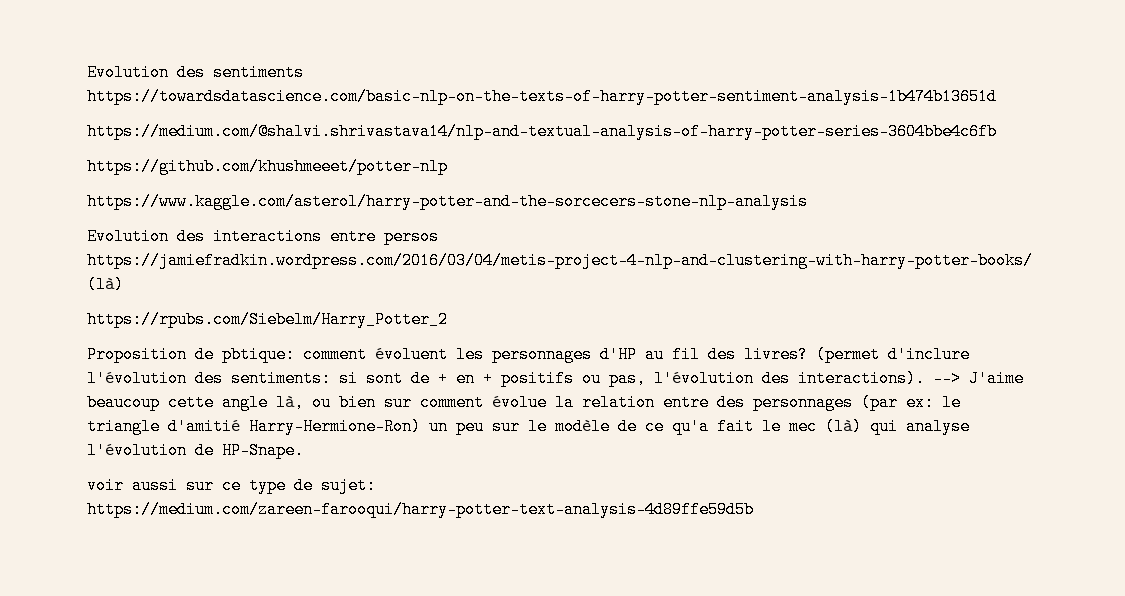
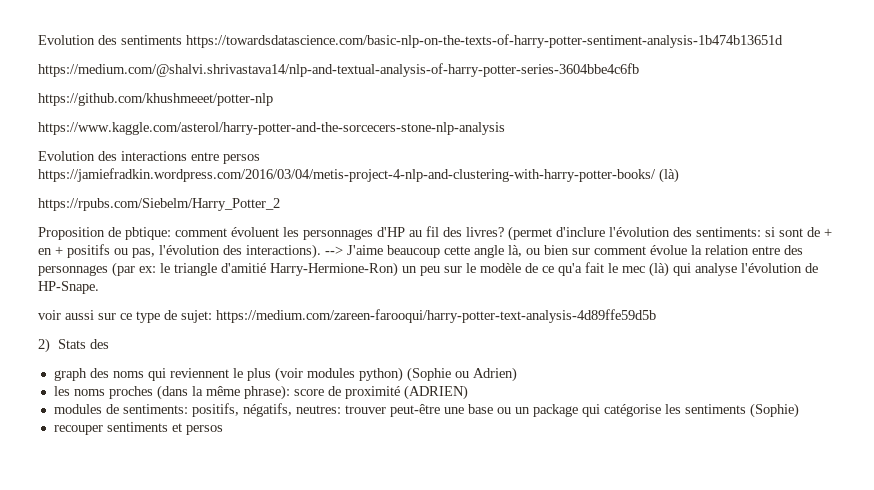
+ 2) Stats des
+ graph des noms qui reviennent le plus (voir modules python) (Sophie ou Adrien)
+ les noms proches (dans la même phrase): score de proximité (ADRIEN)
+ modules de sentiments: positifs, négatifs, neutres: trouver peut-être une base ou un package qui catégorise les sentiments (Sophie)
+ recouper sentiments et persos

